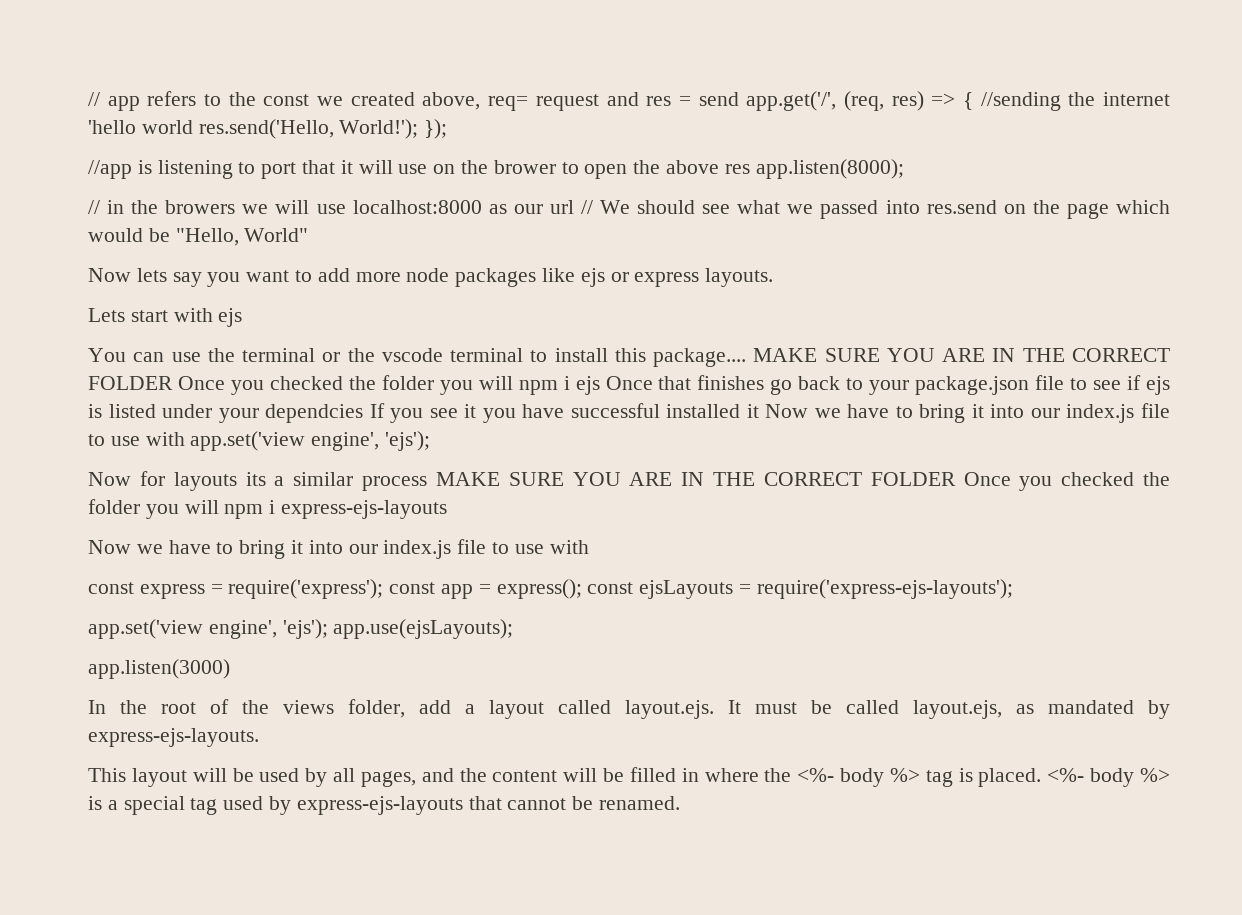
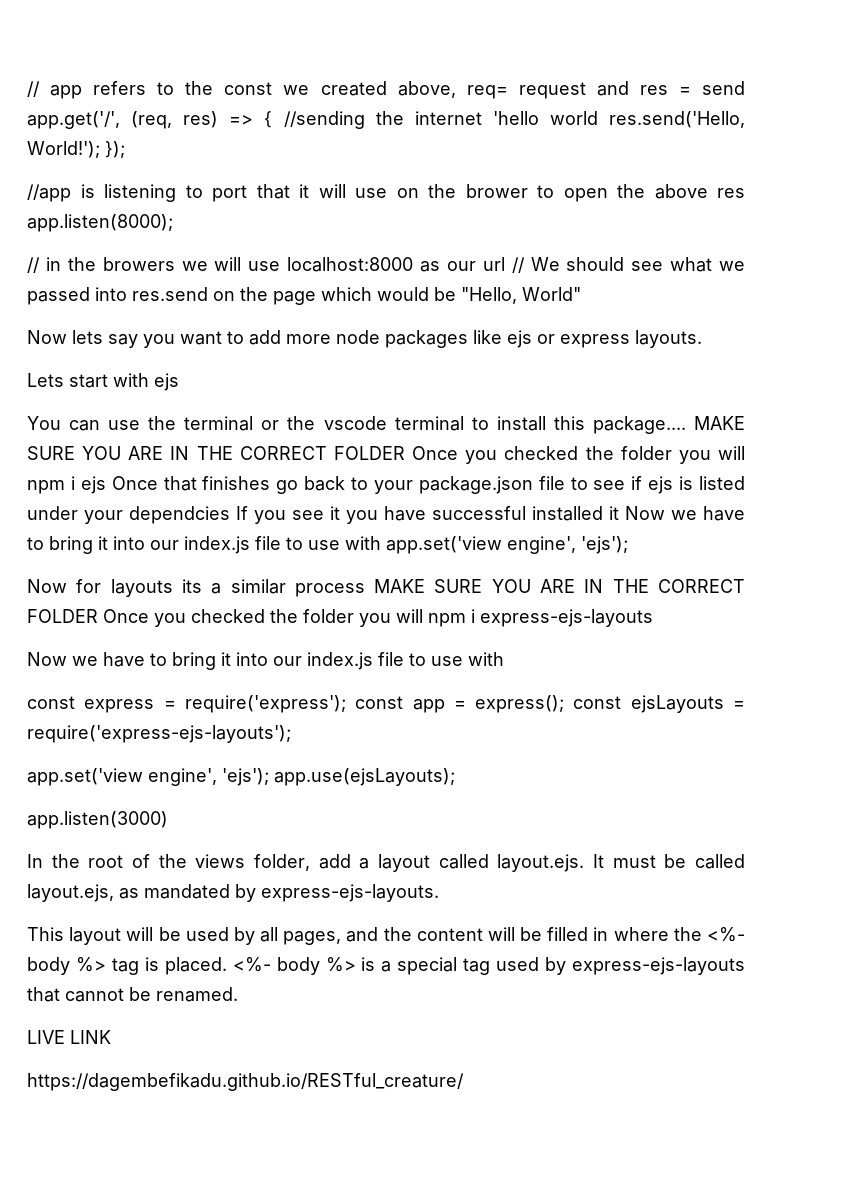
+ LIVE LINK
+ https://dagembefikadu.github.io/RESTful_creature/

